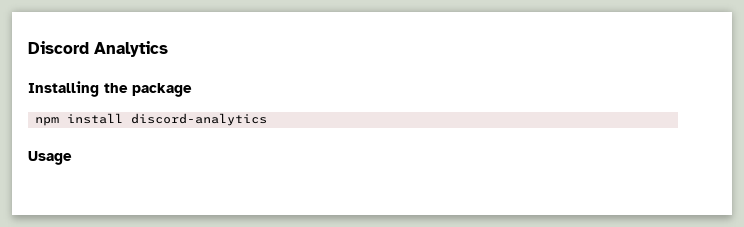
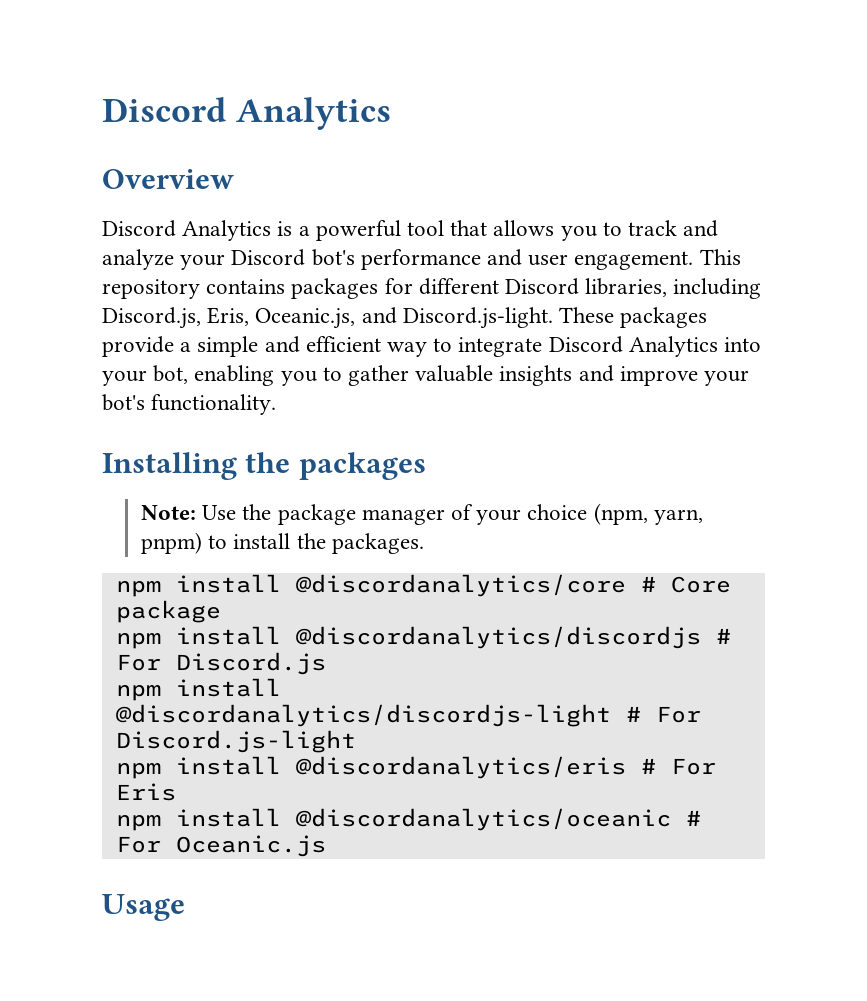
- Installing the package
- npm install discord-analytics
+ Overview
+ Discord Analytics is a powerful tool that allows you to track and analyze your Discord bot's performance and user engagement. This repository contains packages for different Discord libraries, including Discord.js, Eris, Oceanic.js, and Discord.js-light. These packages provide a simple and efficient way to integrate Discord Analytics into your bot, enabling you to gather valuable insights and improve your bot's functionality.
+ Installing the packages
+ Note: Use the package manager of your choice (npm, yarn, pnpm) to install the packages.
+ npm install @discordanalytics/core # Core package
+ npm install @discordanalytics/discordjs # For Discord.js
+ npm install @discordanalytics/discordjs-light # For Discord.js-light
+ npm install @discordanalytics/eris # For Eris
+ npm install @discordanalytics/oceanic # For Oceanic.js

